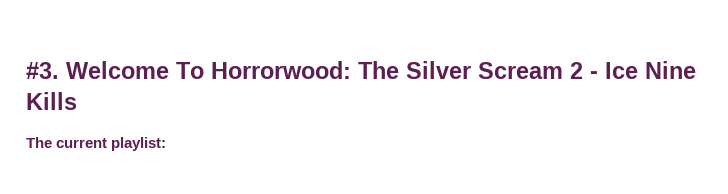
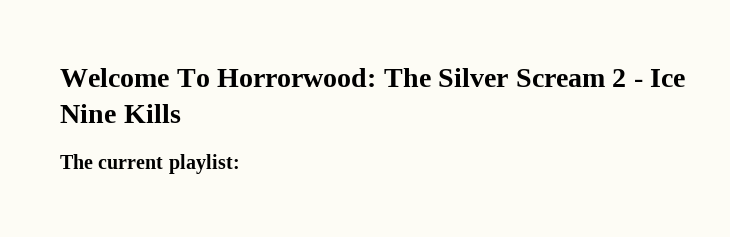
- #3.

